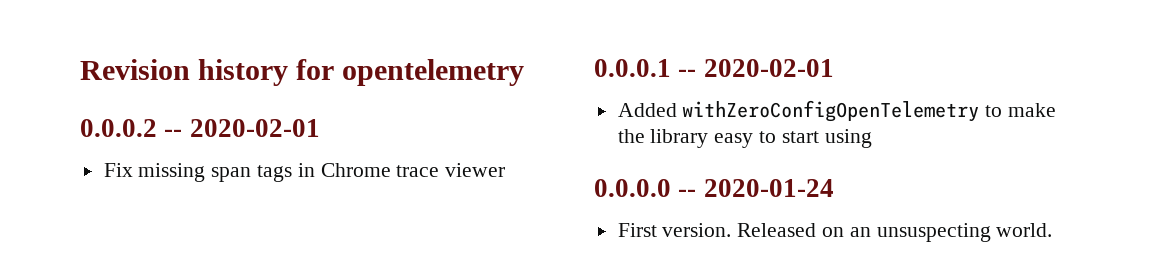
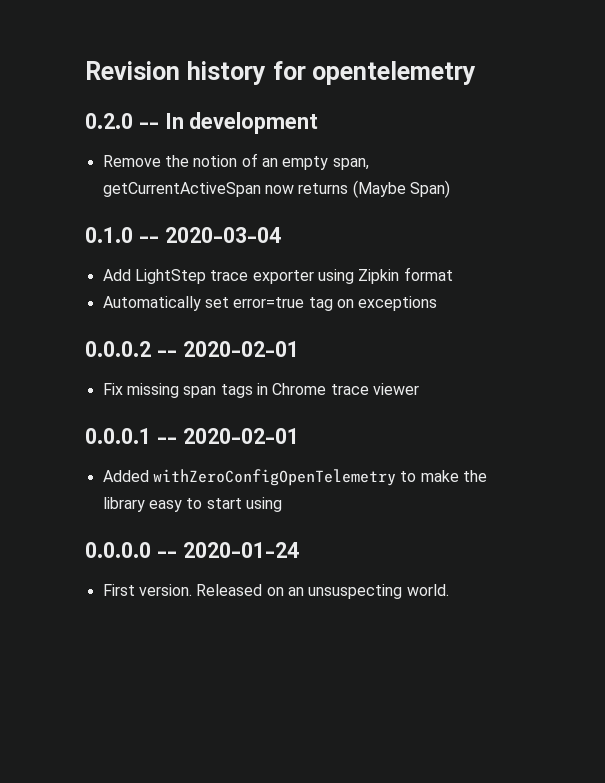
+ 0.2.0 -- In development
+ Remove the notion of an empty span, getCurrentActiveSpan now returns (Maybe Span)
+ 0.1.0 -- 2020-03-04
+ Add LightStep trace exporter using Zipkin format
+ Automatically set error=true tag on exceptions

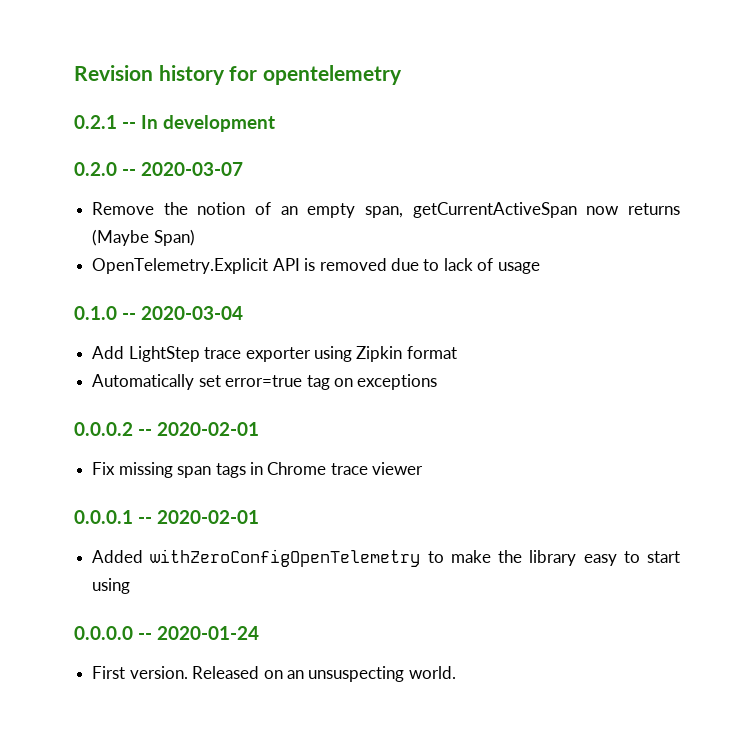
- 0.2.0 -- In development
+ 0.2.1 -- In development
+ 0.2.0 -- 2020-03-07
+ OpenTelemetry.Explicit API is removed due to lack of usage

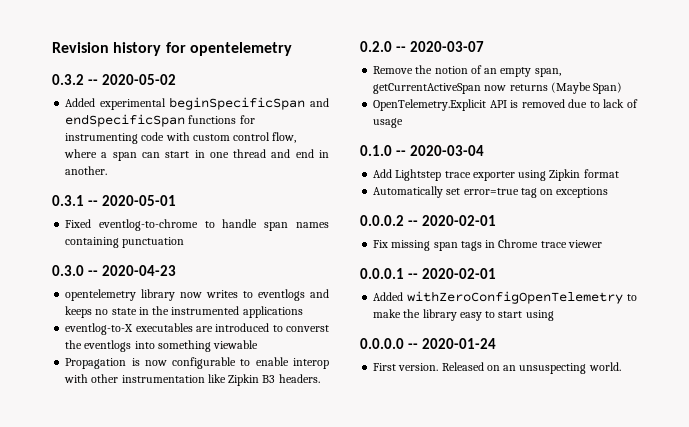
- 0.2.1 -- In development
+ 0.3.2 -- 2020-05-02
+ Added experimental beginSpecificSpan and endSpecificSpan functions for instrumenting code with custom control flow, where a span can start in one thread and end in another.
+ 0.3.1 -- 2020-05-01
+ Fixed eventlog-to-chrome to handle span names containing punctuation
+ 0.3.0 -- 2020-04-23
+ opentelemetry library now writes to eventlogs and keeps no state in the instrumented applications
+ eventlog-to-X executables are introduced to converst the eventlogs into something viewable
+ Propagation is now configurable to enable interop with other instrumentation like Zipkin B3 headers.
- Add LightStep trace exporter using Zipkin format
+ Add Lightstep trace exporter using Zipkin format

